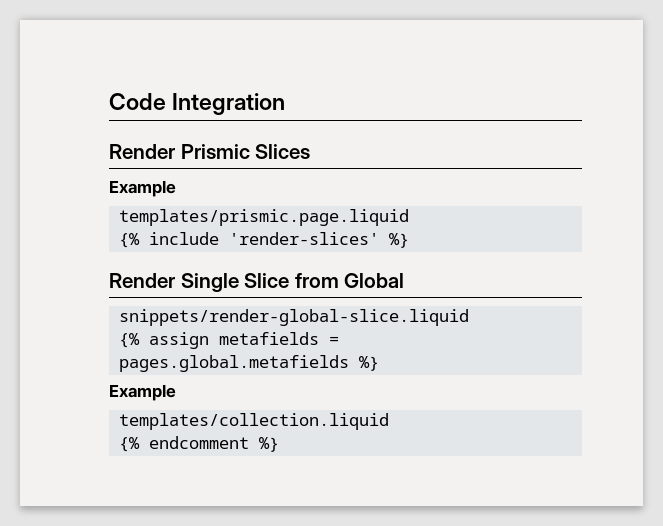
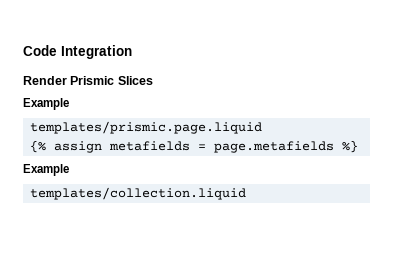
- {% include 'render-slices' %}
- Render Single Slice from Global
- snippets/render-global-slice.liquid
- {% assign metafields = pages.global.metafields %}
+ {% assign metafields = page.metafields %}
- {% endcomment %}

